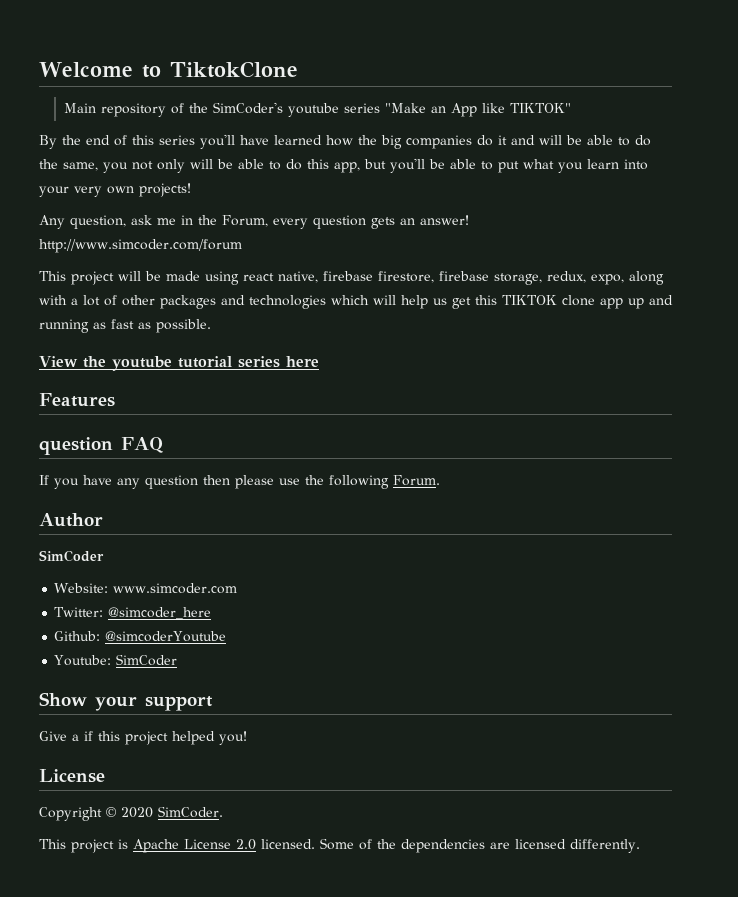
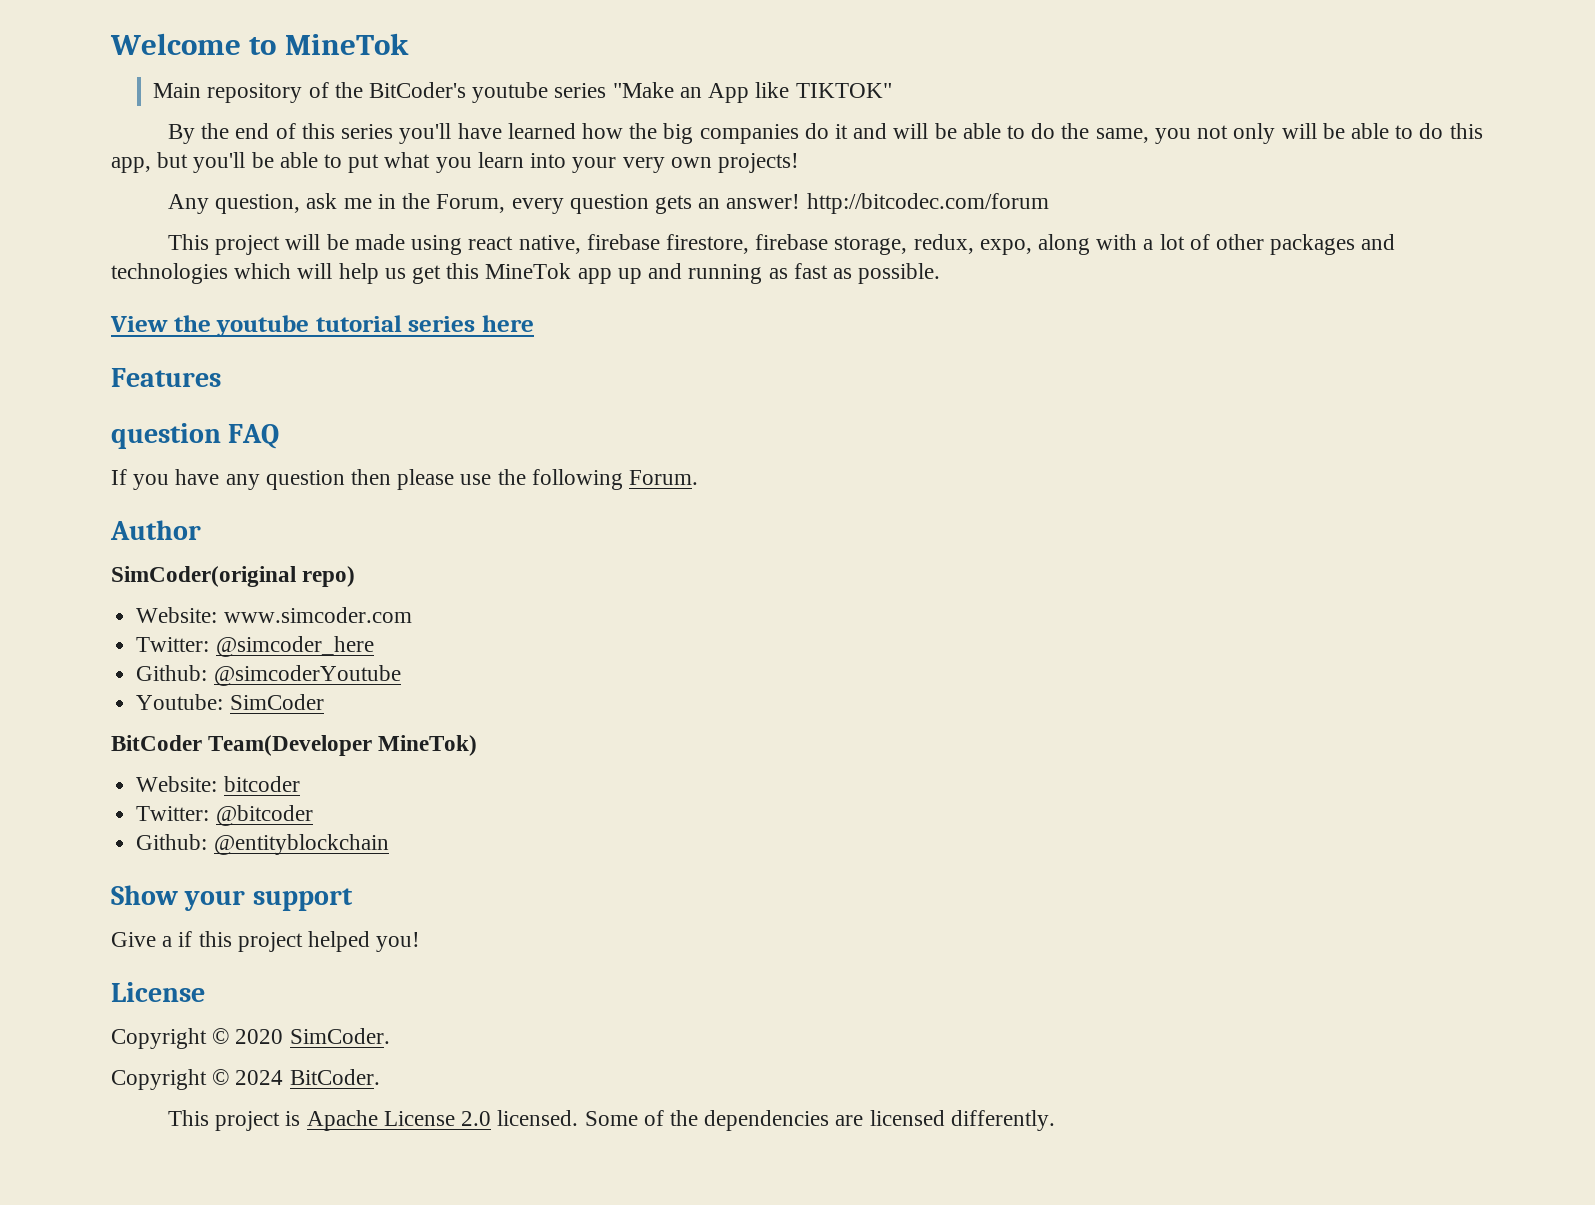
- Welcome to TiktokClone
+ Welcome to MineTok
- Main repository of the SimCoder's youtube series "Make an App like TIKTOK"
+ Main repository of the BitCoder's youtube series "Make an App like TIKTOK"
- Any question, ask me in the Forum, every question gets an answer! http://www.simcoder.com/forum
+ Any question, ask me in the Forum, every question gets an answer! http://bitcodec.com/forum
- This project will be made using react native, firebase firestore, firebase storage, redux, expo, along with a lot of other packages and technologies which will help us get this TIKTOK clone app up and running as fast as possible.
+ This project will be made using react native, firebase firestore, firebase storage, redux, expo, along with a lot of other packages and technologies which will help us get this MineTok app up and running as fast as possible.
  Author
- SimCoder
+ SimCoder(original repo)
+ BitCoder Team(Developer MineTok)
+ Website: bitcoder
+ Twitter: @bitcoder
+ Github: @entityblockchain
+ Copyright © 2024 BitCoder.

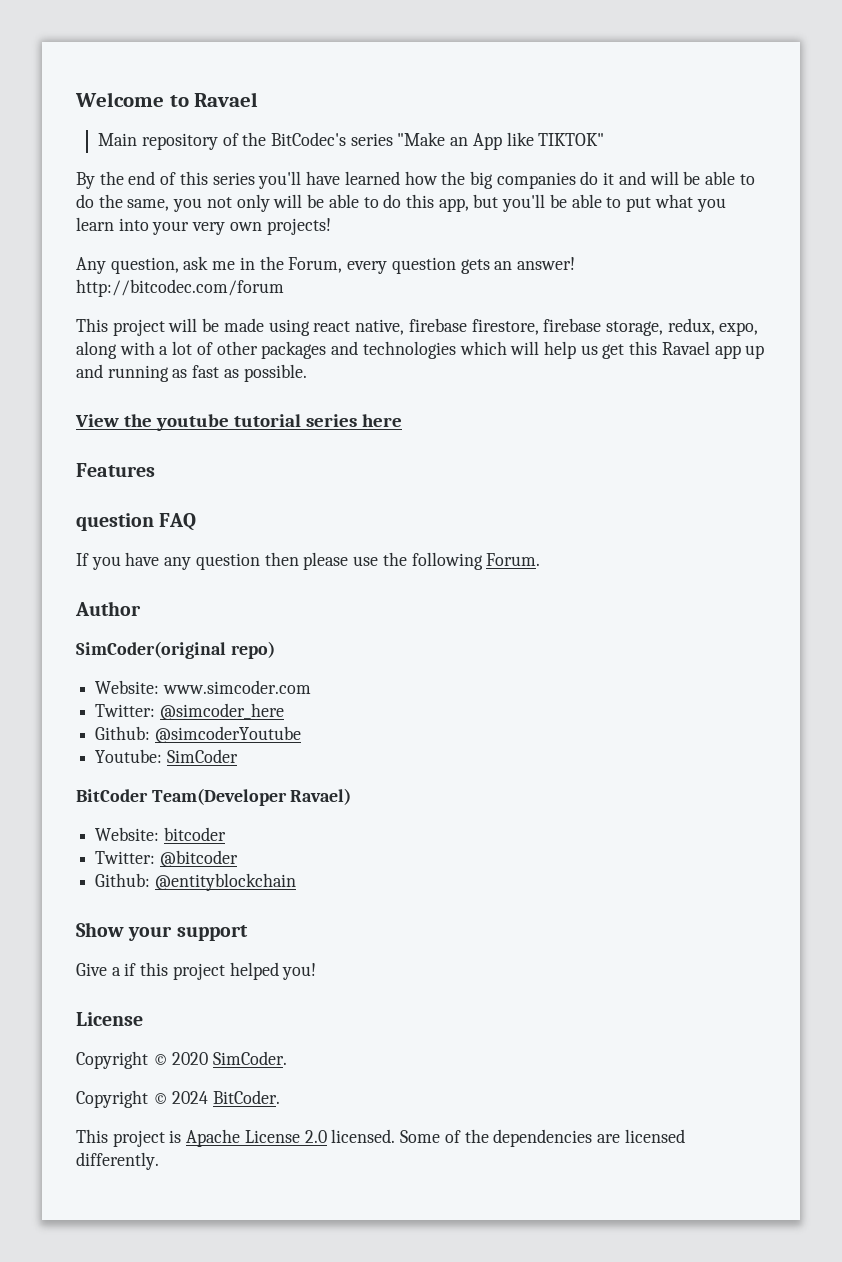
- Welcome to MineTok
+ Welcome to Ravael
- Main repository of the BitCoder's youtube series "Make an App like TIKTOK"
+ Main repository of the BitCodec's series "Make an App like TIKTOK"
- This project will be made using react native, firebase firestore, firebase storage, redux, expo, along with a lot of other packages and technologies which will help us get this MineTok app up and running as fast as possible.
+ This project will be made using react native, firebase firestore, firebase storage, redux, expo, along with a lot of other packages and technologies which will help us get this Ravael app up and running as fast as possible.
- BitCoder Team(Developer MineTok)
+ BitCoder Team(Developer Ravael)

